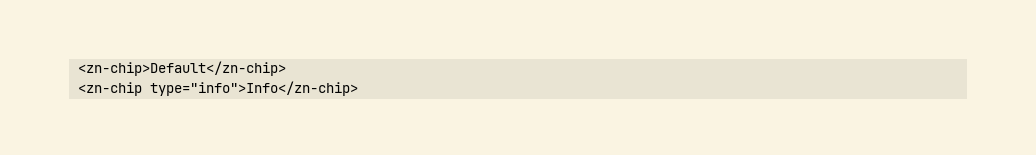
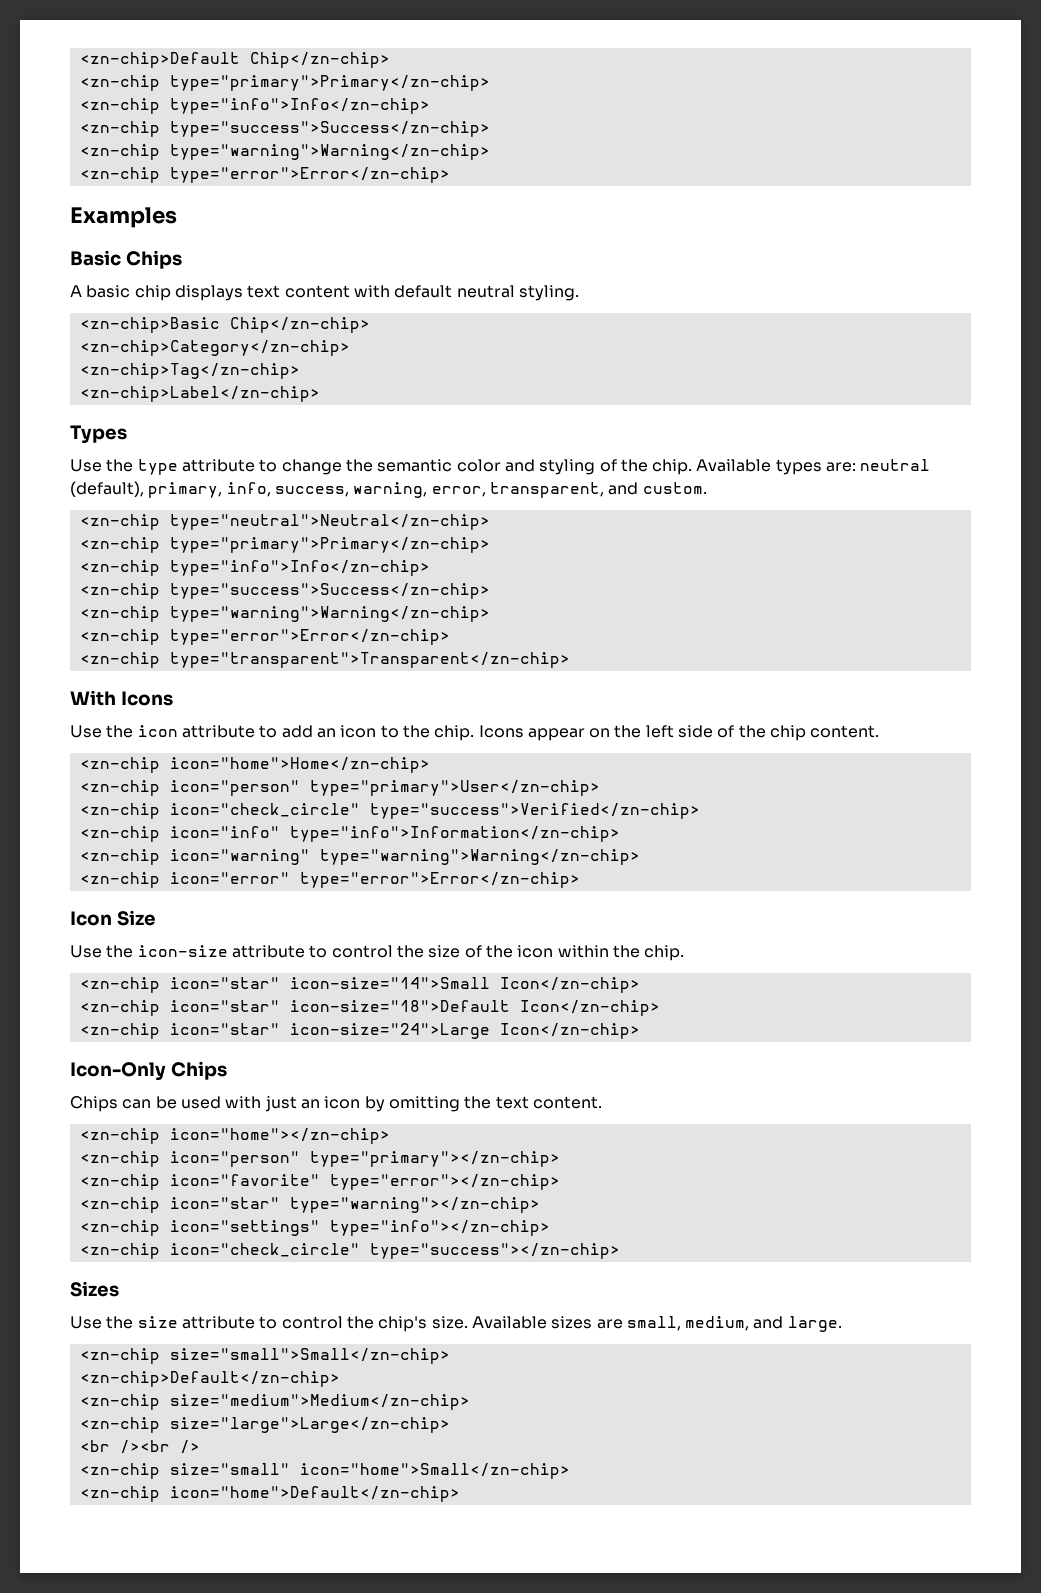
+ <zn-chip>Default Chip</zn-chip>
+ <zn-chip type="primary">Primary</zn-chip>
+ <zn-chip type="info">Info</zn-chip>
+ <zn-chip type="success">Success</zn-chip>
+ <zn-chip type="warning">Warning</zn-chip>
+ <zn-chip type="error">Error</zn-chip>
+ Examples
+ Basic Chips
+ A basic chip displays text content with default neutral styling.
+ <zn-chip>Basic Chip</zn-chip>
+ <zn-chip>Category</zn-chip>
+ <zn-chip>Tag</zn-chip>
+ <zn-chip>Label</zn-chip>
+ Types
+ Use the type attribute to change the semantic color and styling of the chip. Available types are: neutral (default), primary, info, success, warning, error, transparent, and custom.
+ <zn-chip type="neutral">Neutral</zn-chip>
+ <zn-chip type="primary">Primary</zn-chip>
+ <zn-chip type="info">Info</zn-chip>
+ <zn-chip type="success">Success</zn-chip>
+ <zn-chip type="warning">Warning</zn-chip>
+ <zn-chip type="error">Error</zn-chip>
+ <zn-chip type="transparent">Transparent</zn-chip>
+ With Icons
+ Use the icon attribute to add an icon to the chip. Icons appear on the left side of the chip content.
+ <zn-chip icon="home">Home</zn-chip>
+ <zn-chip icon="person" type="primary">User</zn-chip>
+ <zn-chip icon="check_circle" type="success">Verified</zn-chip>
+ <zn-chip icon="info" type="info">Information</zn-chip>
+ <zn-chip icon="warning" type="warning">Warning</zn-chip>
+ <zn-chip icon="error" type="error">Error</zn-chip>
+ Icon Size
+ Use the icon-size attribute to control the size of the icon within the chip.
+ <zn-chip icon="star" icon-size="14">Small Icon</zn-chip>
+ <zn-chip icon="star" icon-size="18">Default Icon</zn-chip>
+ <zn-chip icon="star" icon-size="24">Large Icon</zn-chip>
+ Icon-Only Chips
+ Chips can be used with just an icon by omitting the text content.
+ <zn-chip icon="home"></zn-chip>
+ <zn-chip icon="person" type="primary"></zn-chip>
+ <zn-chip icon="favorite" type="error"></zn-chip>
+ <zn-chip icon="star" type="warning"></zn-chip>
+ <zn-chip icon="settings" type="info"></zn-chip>
+ <zn-chip icon="check_circle" type="success"></zn-chip>
+ Sizes
+ Use the size attribute to control the chip's size. Available sizes are small, medium, and large.
+ <zn-chip size="small">Small</zn-chip>
  <zn-chip>Default</zn-chip>
- <zn-chip type="info">Info</zn-chip>
+ <zn-chip size="medium">Medium</zn-chip>
+ <zn-chip size="large">Large</zn-chip>
+ <br /><br />
+ <zn-chip size="small" icon="home">Small</zn-chip>
+ <zn-chip icon="home">Default</zn-chip>

